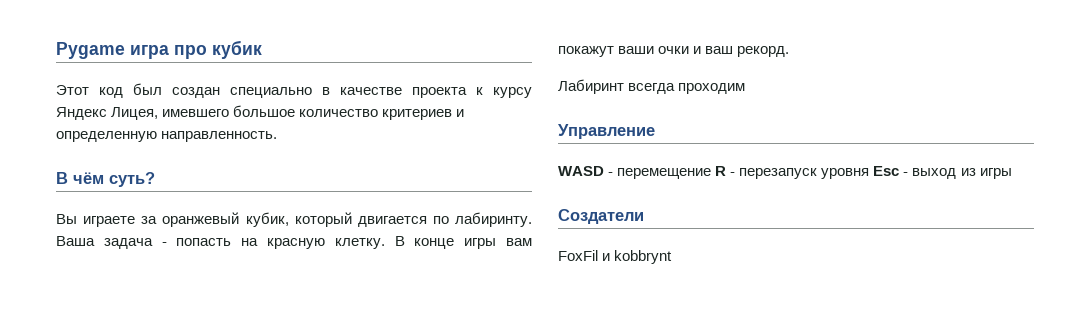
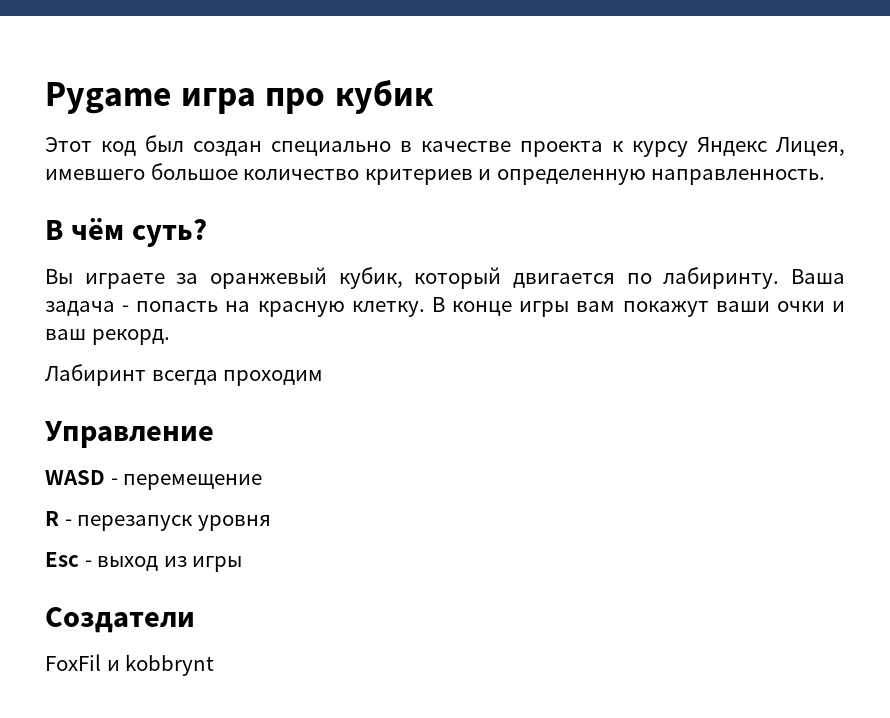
- WASD - перемещение R - перезапуск уровня Esc - выход из игры
+ WASD - перемещение
+ R - перезапуск уровня
+ Esc - выход из игры

